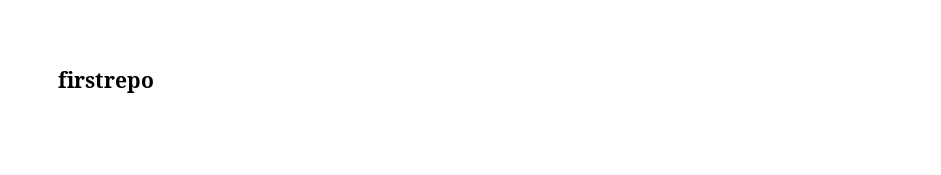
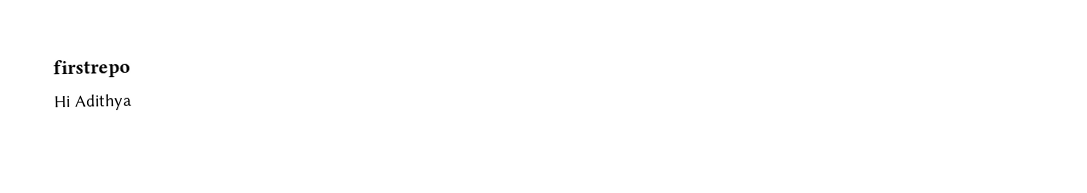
+ Hi Adithya

